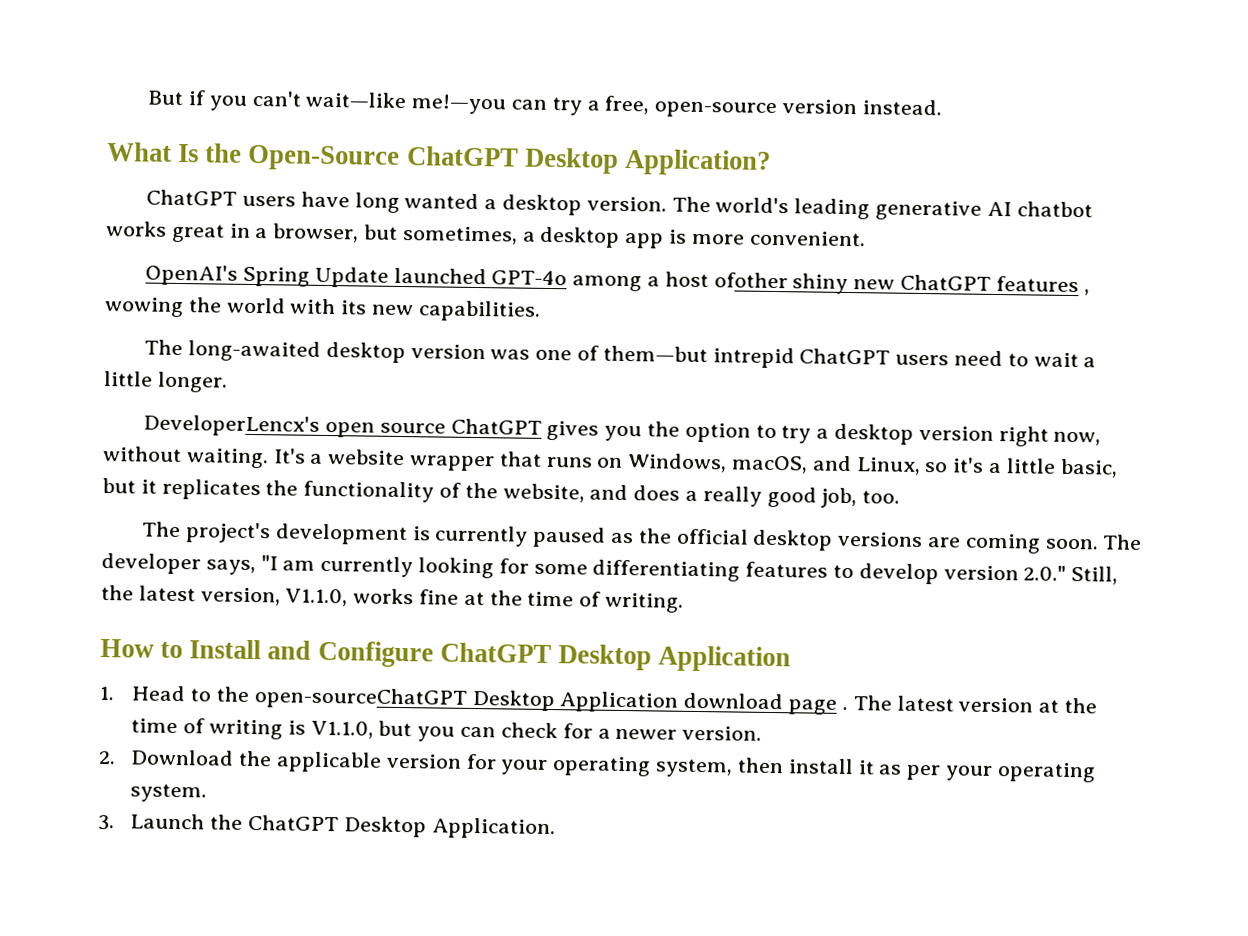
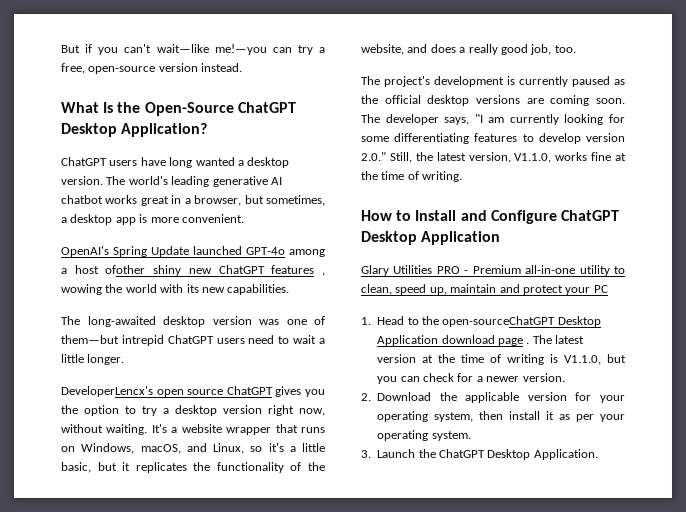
+ Glary Utilities PRO - Premium all-in-one utility to clean, speed up, maintain and protect your PC

